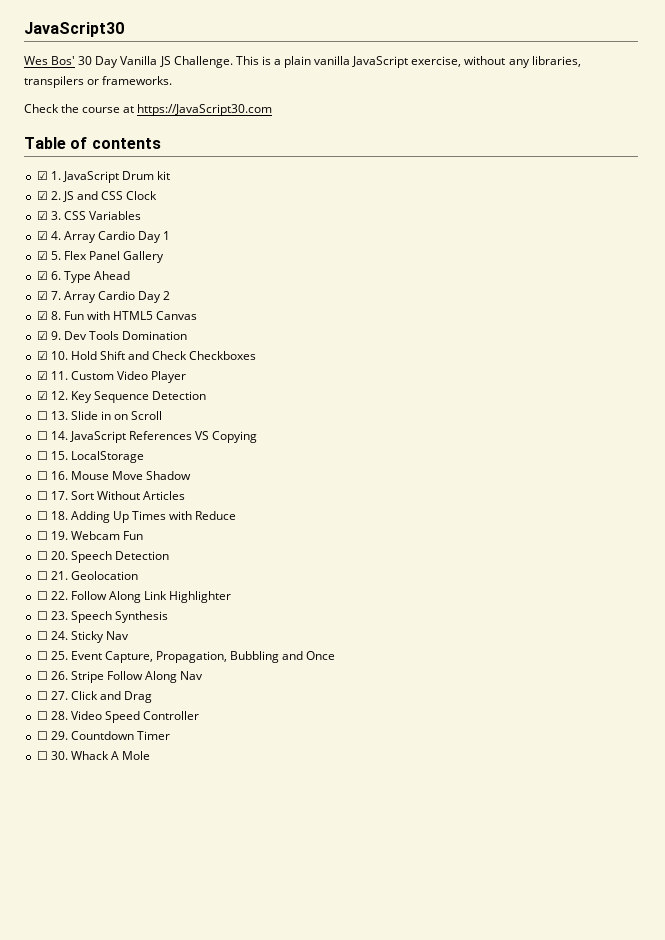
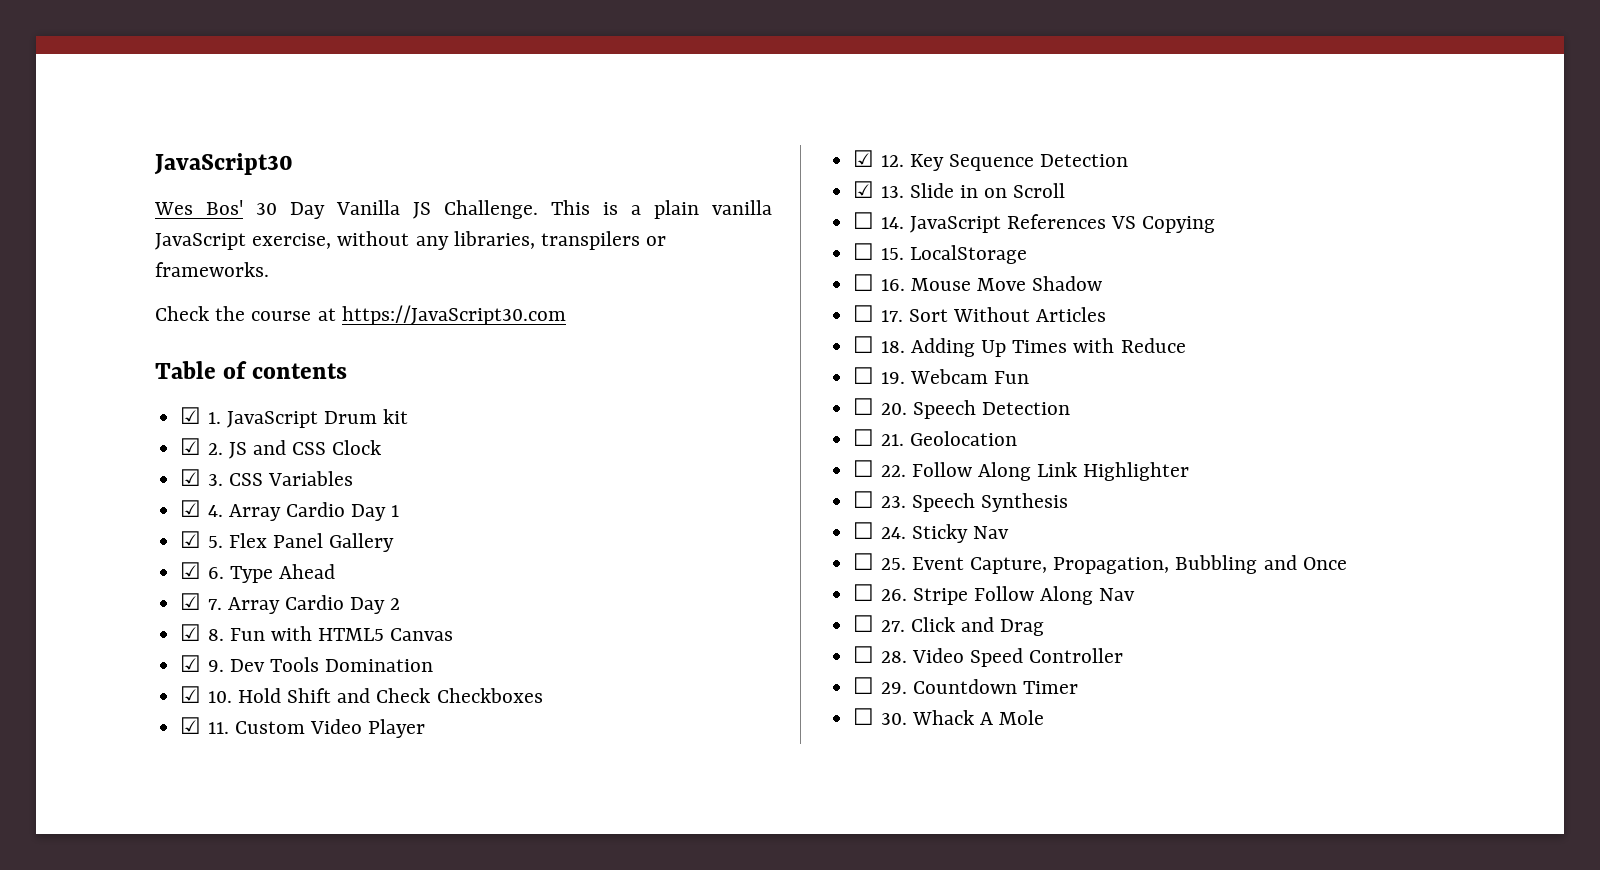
- ☐ 13. Slide in on Scroll
+ ☑ 13. Slide in on Scroll

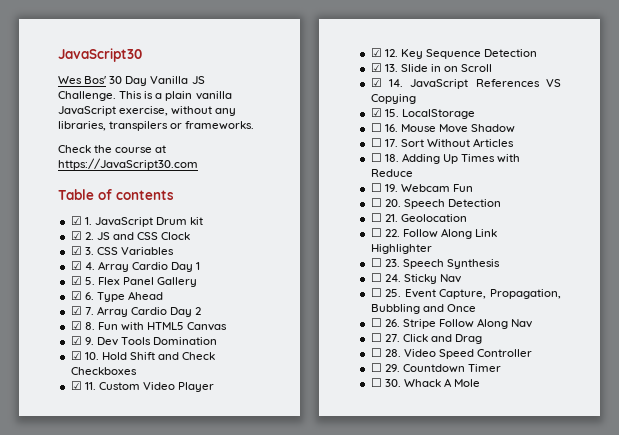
- ☐ 14. JavaScript References VS Copying
+ ☑ 14. JavaScript References VS Copying
- ☐ 15. LocalStorage
+ ☑ 15. LocalStorage

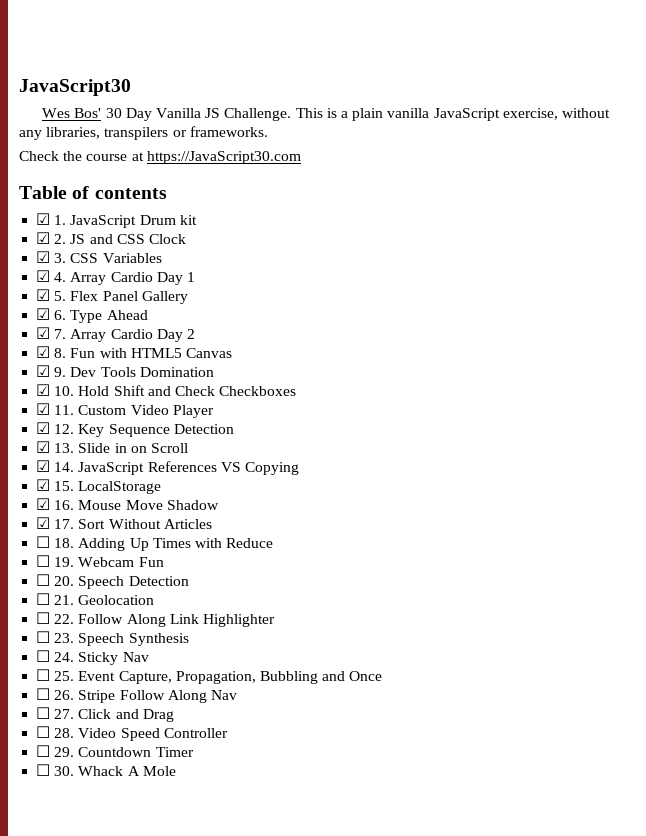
- ☐ 16. Mouse Move Shadow
+ ☑ 16. Mouse Move Shadow
- ☐ 17. Sort Without Articles
+ ☑ 17. Sort Without Articles

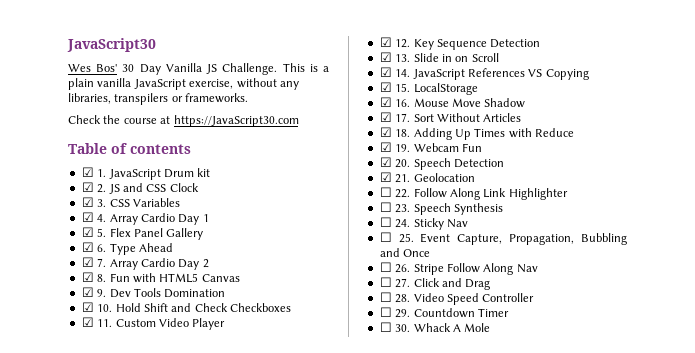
- ☐ 18. Adding Up Times with Reduce
+ ☑ 18. Adding Up Times with Reduce
- ☐ 19. Webcam Fun
+ ☑ 19. Webcam Fun
- ☐ 20. Speech Detection
+ ☑ 20. Speech Detection
- ☐ 21. Geolocation
+ ☑ 21. Geolocation

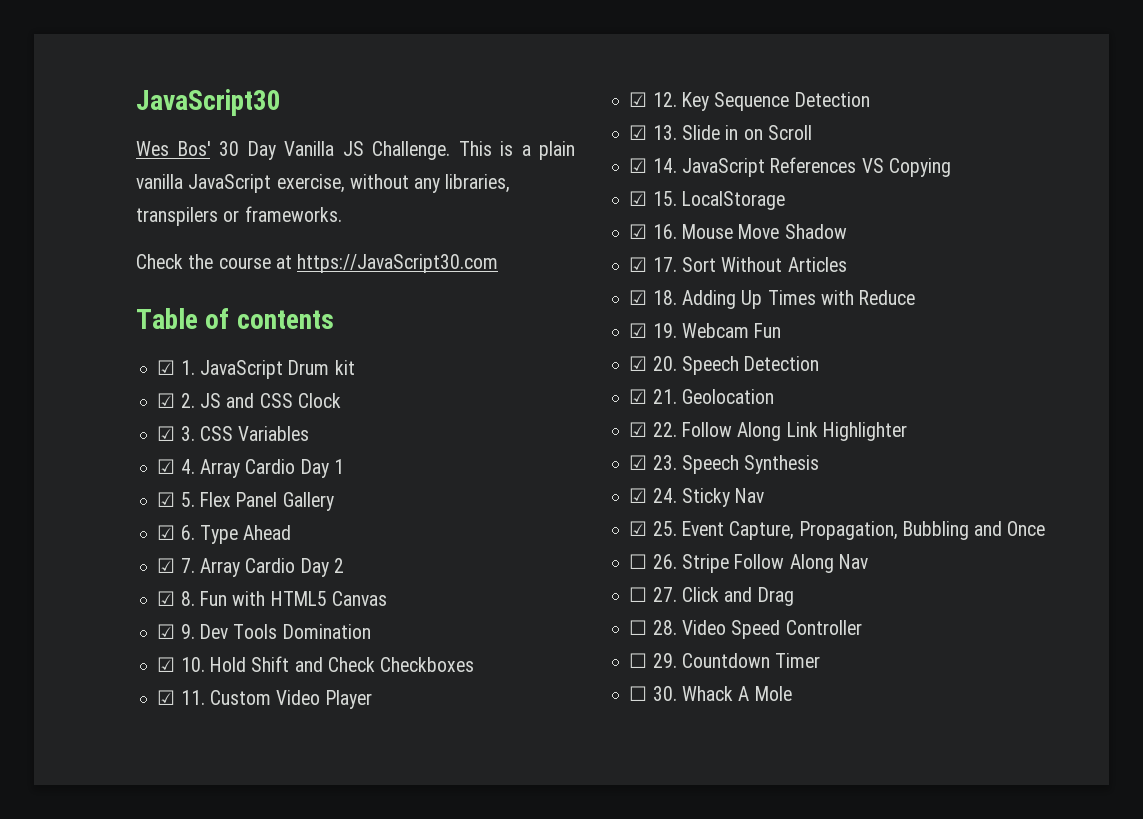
- ☐ 22. Follow Along Link Highlighter
+ ☑ 22. Follow Along Link Highlighter
- ☐ 23. Speech Synthesis
+ ☑ 23. Speech Synthesis
- ☐ 24. Sticky Nav
+ ☑ 24. Sticky Nav
- ☐ 25. Event Capture, Propagation, Bubbling and Once
+ ☑ 25. Event Capture, Propagation, Bubbling and Once

